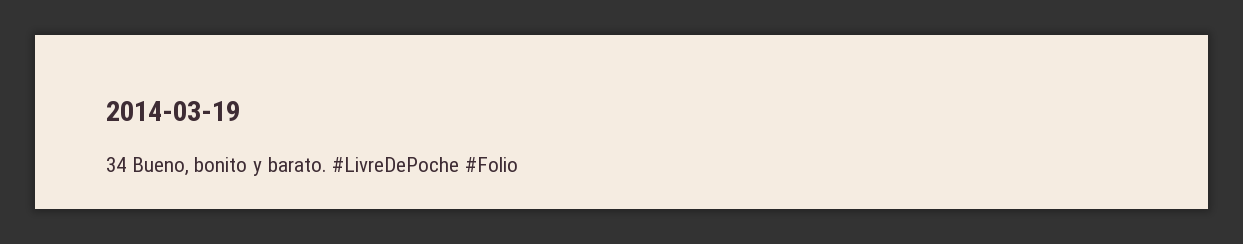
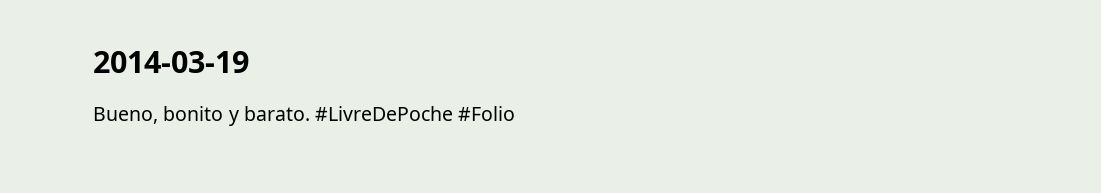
- 34 Bueno, bonito y barato.
+ Bueno, bonito y barato.

